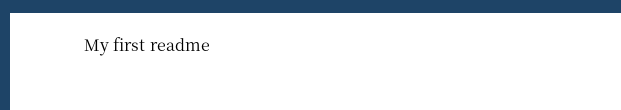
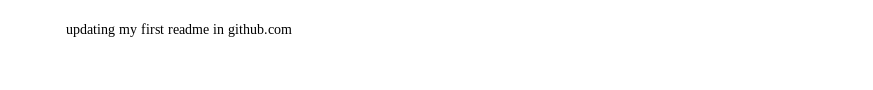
- My first readme
+ updating my first readme in github.com

